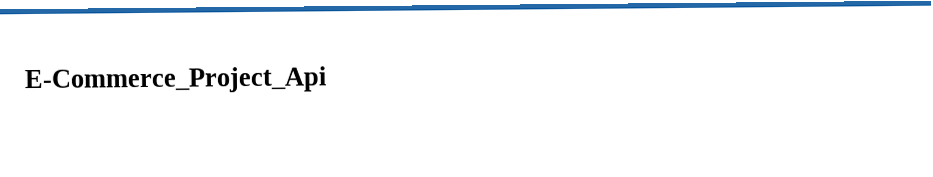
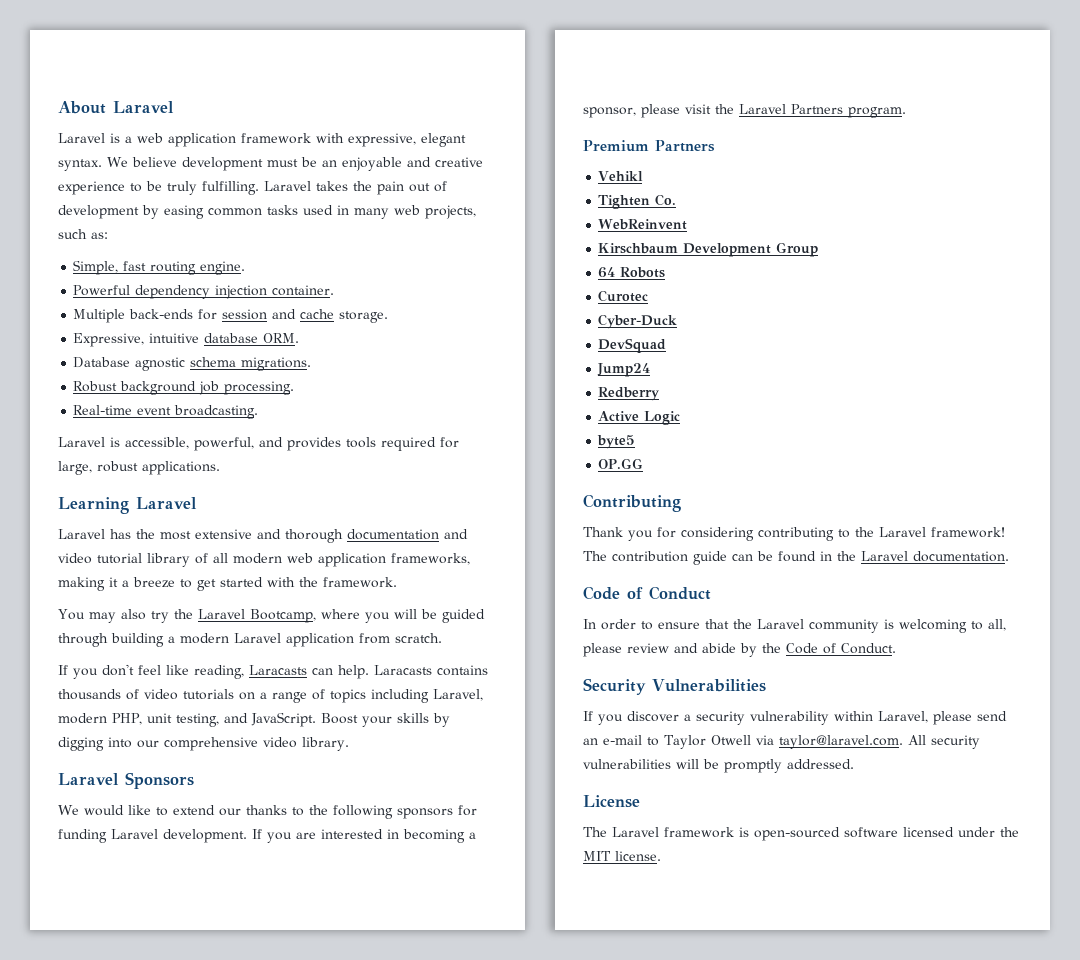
- E-Commerce_Project_Api
+ About Laravel
+ Laravel is a web application framework with expressive, elegant syntax. We believe development must be an enjoyable and creative experience to be truly fulfilling. Laravel takes the pain out of development by easing common tasks used in many web projects, such as:
+ Simple, fast routing engine.
+ Powerful dependency injection container.
+ Multiple back-ends for session and cache storage.
+ Expressive, intuitive database ORM.
+ Database agnostic schema migrations.
+ Robust background job processing.
+ Real-time event broadcasting.
+ Laravel is accessible, powerful, and provides tools required for large, robust applications.
+ Learning Laravel
+ Laravel has the most extensive and thorough documentation and video tutorial library of all modern web application frameworks, making it a breeze to get started with the framework.
+ You may also try the Laravel Bootcamp, where you will be guided through building a modern Laravel application from scratch.
+ If you don't feel like reading, Laracasts can help. Laracasts contains thousands of video tutorials on a range of topics including Laravel, modern PHP, unit testing, and JavaScript. Boost your skills by digging into our comprehensive video library.
+ Laravel Sponsors
+ We would like to extend our thanks to the following sponsors for funding Laravel development. If you are interested in becoming a sponsor, please visit the Laravel Partners program.
+ Premium Partners
+ Vehikl
+ Tighten Co.
+ WebReinvent
+ Kirschbaum Development Group
+ 64 Robots
+ Curotec
+ Cyber-Duck
+ DevSquad
+ Jump24
+ Redberry
+ Active Logic
+ byte5
+ OP.GG
+ Contributing
+ Thank you for considering contributing to the Laravel framework! The contribution guide can be found in the Laravel documentation.
+ Code of Conduct
+ In order to ensure that the Laravel community is welcoming to all, please review and abide by the Code of Conduct.
+ Security Vulnerabilities
+ If you discover a security vulnerability within Laravel, please send an e-mail to Taylor Otwell via taylor@laravel.com. All security vulnerabilities will be promptly addressed.
+ License
+ The Laravel framework is open-sourced software licensed under the MIT license.

